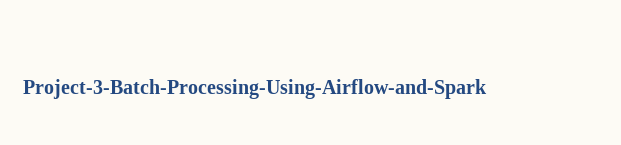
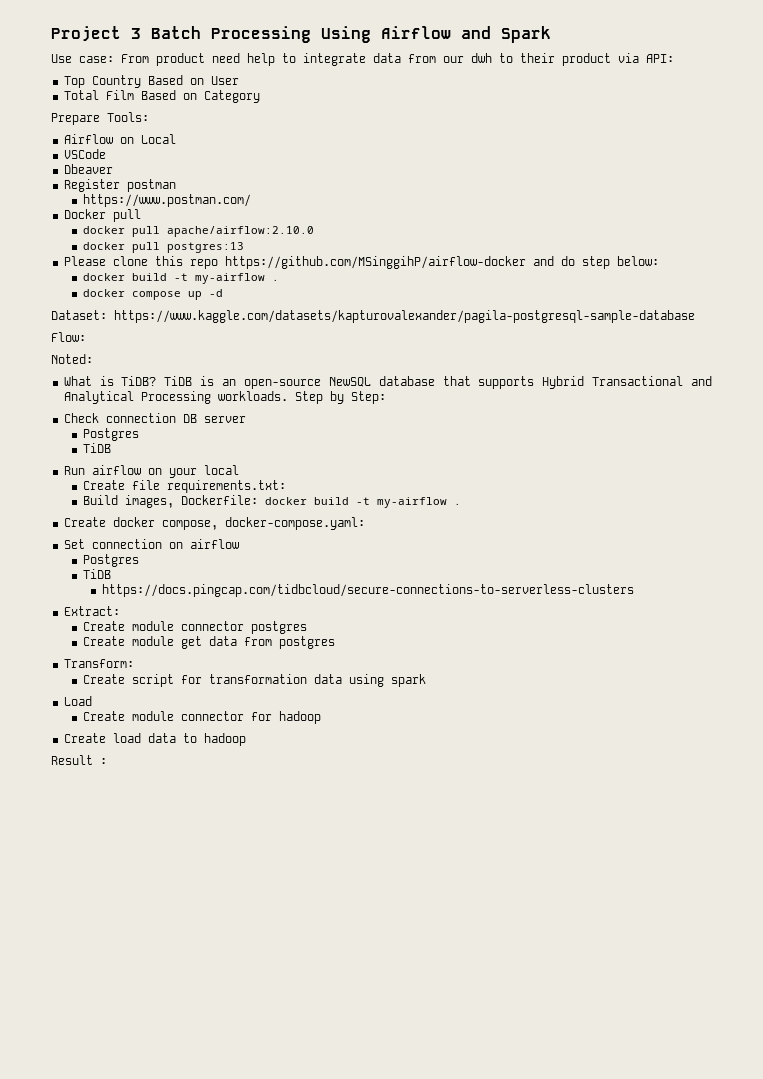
- Project-3-Batch-Processing-Using-Airflow-and-Spark
+ Project 3 Batch Processing Using Airflow and Spark
+ Use case: From product need help to integrate data from our dwh to their product via API:
+ Top Country Based on User
+ Total Film Based on Category
+ Prepare Tools:
+ Airflow on Local
+ VSCode
+ Dbeaver
+ Register postman
+ https://www.postman.com/
+ Docker pull
+ docker pull apache/airflow:2.10.0
+ docker pull postgres:13
+ Please clone this repo https://github.com/MSinggihP/airflow-docker and do step below:
+ docker build -t my-airflow .
+ docker compose up -d
+ Dataset: https://www.kaggle.com/datasets/kapturovalexander/pagila-postgresql-sample-database
+ Flow:
+ Noted:
+ What is TiDB? TiDB is an open-source NewSQL database that supports Hybrid Transactional and Analytical Processing workloads. Step by Step:
+ Check connection DB server
+ Postgres
+ TiDB
+ Run airflow on your local
+ Create file requirements.txt:
+ Build images, Dockerfile: docker build -t my-airflow .
+ Create docker compose, docker-compose.yaml:
+ Set connection on airflow
+ Postgres
+ TiDB
+ https://docs.pingcap.com/tidbcloud/secure-connections-to-serverless-clusters
+ Extract:
+ Create module connector postgres
+ Create module get data from postgres
+ Transform:
+ Create script for transformation data using spark
+ Load
+ Create module connector for hadoop
+ Create load data to hadoop
+ Result :

